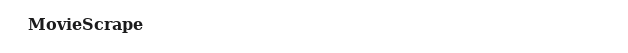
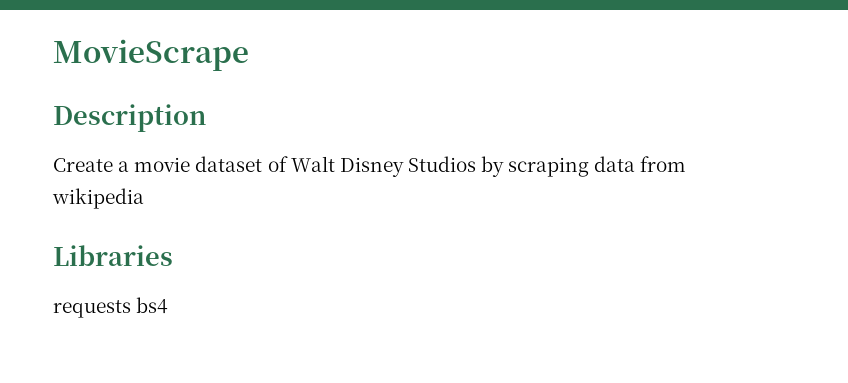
+ Description
+ Create a movie dataset of Walt Disney Studios by scraping data from wikipedia
+ Libraries
+ requests bs4

